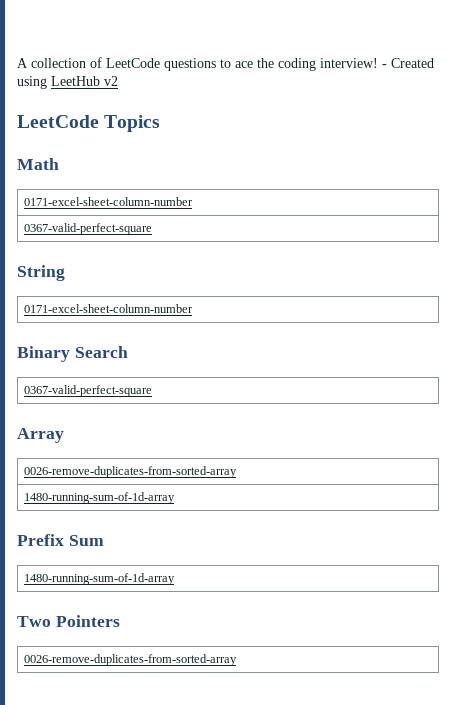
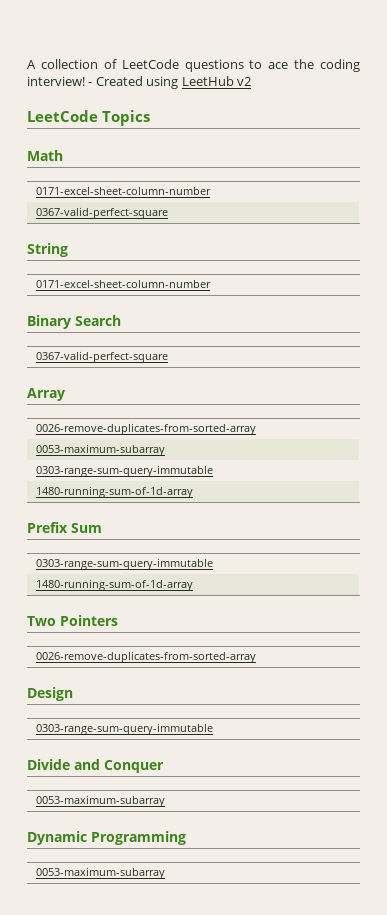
  Array
  0026-remove-duplicates-from-sorted-array
+ 0053-maximum-subarray
+ 0303-range-sum-query-immutable
  Prefix Sum
+ 0303-range-sum-query-immutable
+ Design
+ 0303-range-sum-query-immutable
+ Divide and Conquer
+ 0053-maximum-subarray
+ Dynamic Programming
+ 0053-maximum-subarray

